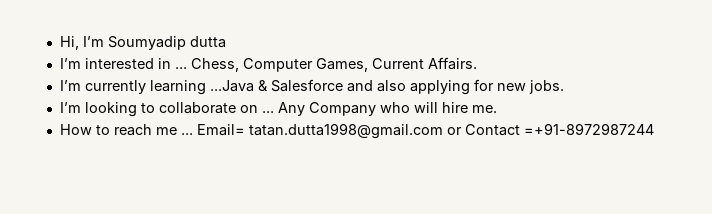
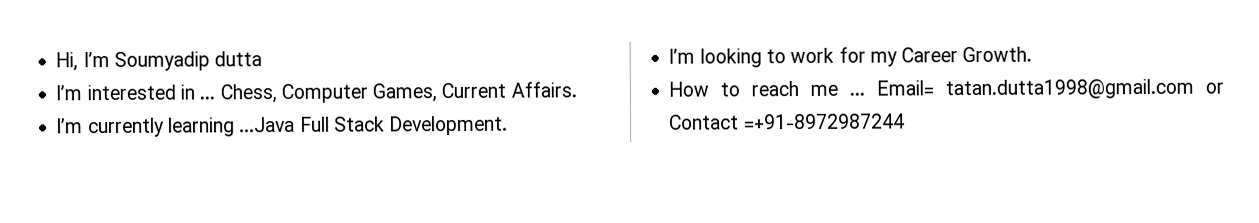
- I’m currently learning ...Java & Salesforce and also applying for new jobs.
- I’m looking to collaborate on ... Any Company who will hire me.
+ I’m currently learning ...Java Full Stack Development.
+ I’m looking to work for my Career Growth.

